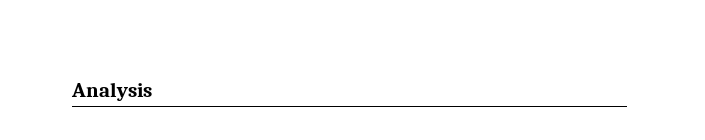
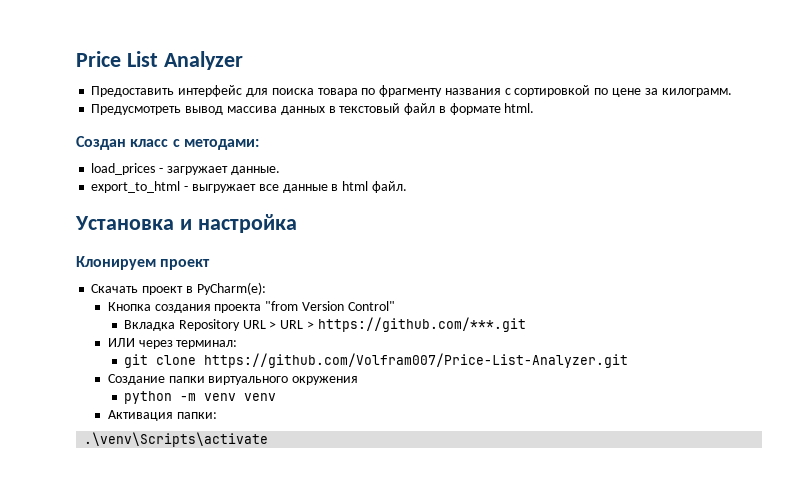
- Analysis
+ Price List Analyzer
+ Предоставить интерфейс для поиска товара по фрагменту названия с сортировкой по цене за килограмм.
+ Предусмотреть вывод массива данных в текстовый файл в формате html.
+ Создан класс с методами:
+ load_prices - загружает данные.
+ export_to_html - выгружает все данные в html файл.
+ Установка и настройка
+ Клонируем проект
+ Скачать проект в PyCharm(е):
+ Кнопка создания проекта "from Version Control"
+ Вкладка Repository URL > URL > https://github.com/***.git
+ ИЛИ через терминал:
+ git clone https://github.com/Volfram007/Price-List-Analyzer.git
+ Создание папки виртуального окружения
+ python -m venv venv
+ Активация папки:
+ .\venv\Scripts\activate

